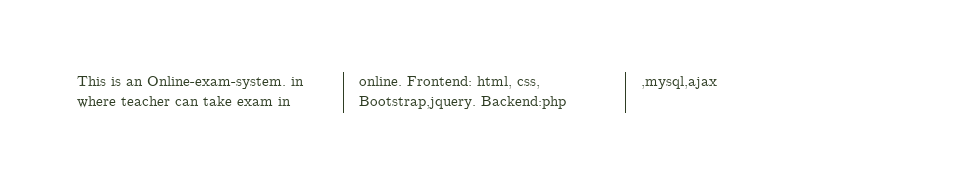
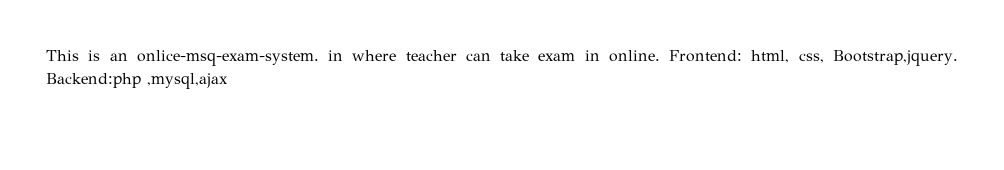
- This is an Online-exam-system. in where teacher can take exam in online.
+ This is an onlice-msq-exam-system. in where teacher can take exam in online.

